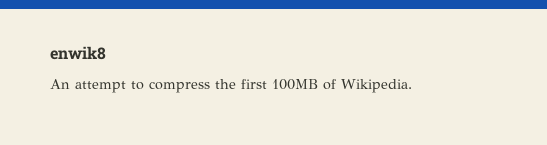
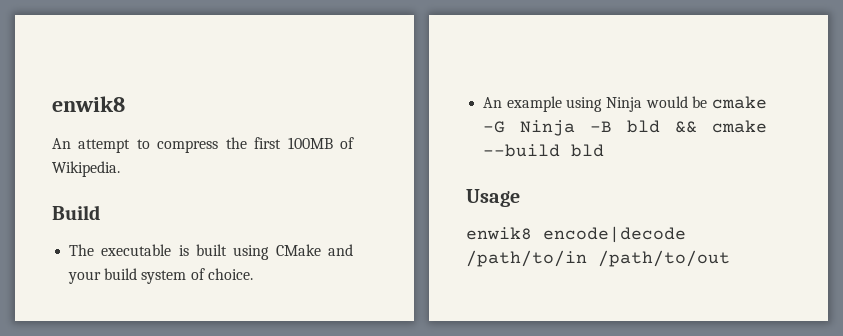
+ Build
+ The executable is built using CMake and your build system of choice.
+ An example using Ninja would be cmake -G Ninja -B bld && cmake --build bld
+ Usage
+ enwik8 encode|decode /path/to/in /path/to/out

